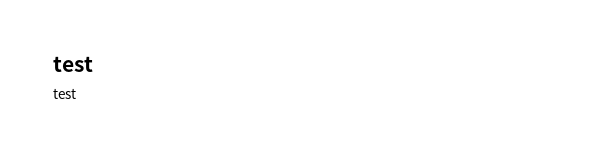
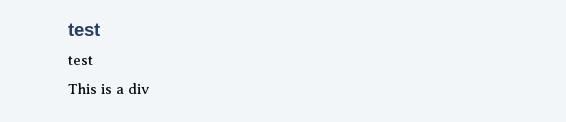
+ This is a div

